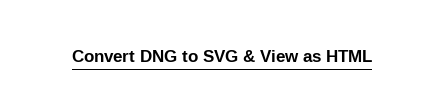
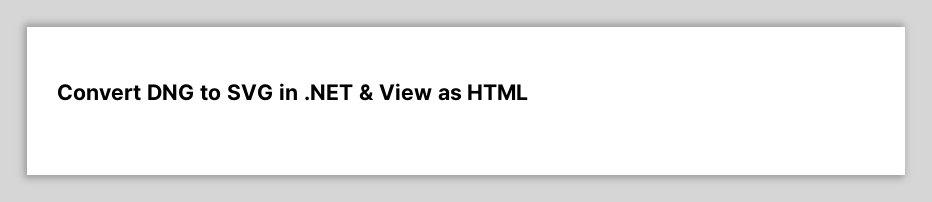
- Convert DNG to SVG & View as HTML
+ Convert DNG to SVG in .NET & View as HTML

